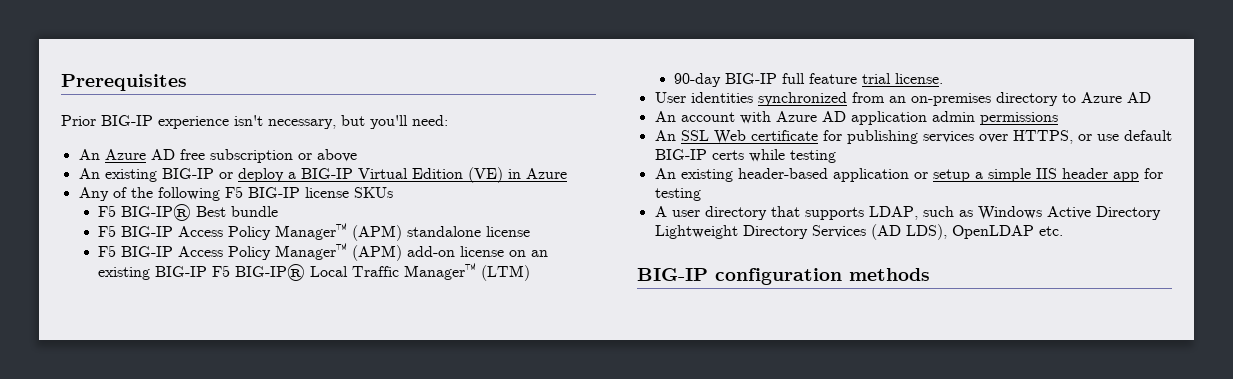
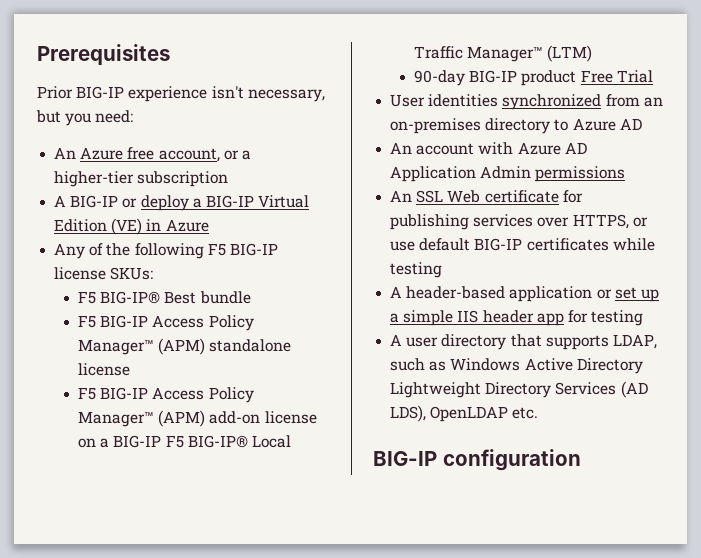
- Prior BIG-IP experience isn't necessary, but you'll need:
+ Prior BIG-IP experience isn't necessary, but you need:
- An Azure AD free subscription or above
- An existing BIG-IP or deploy a BIG-IP Virtual Edition (VE) in Azure
+ An Azure free account, or a higher-tier subscription
+ A BIG-IP or deploy a BIG-IP Virtual Edition (VE) in Azure
- Any of the following F5 BIG-IP license SKUs
+ Any of the following F5 BIG-IP license SKUs:
- F5 BIG-IP Access Policy Manager™ (APM) add-on license on an existing BIG-IP F5 BIG-IP® Local Traffic Manager™ (LTM)
+ F5 BIG-IP Access Policy Manager™ (APM) add-on license on a BIG-IP F5 BIG-IP® Local Traffic Manager™ (LTM)
- 90-day BIG-IP full feature trial license.
+ 90-day BIG-IP product Free Trial
- An account with Azure AD application admin permissions
+ An account with Azure AD Application Admin permissions
- An SSL Web certificate for publishing services over HTTPS, or use default BIG-IP certs while testing
+ An SSL Web certificate for publishing services over HTTPS, or use default BIG-IP certificates while testing
- An existing header-based application or setup a simple IIS header app for testing
+ A header-based application or set up a simple IIS header app for testing
- BIG-IP configuration methods
+ BIG-IP configuration

